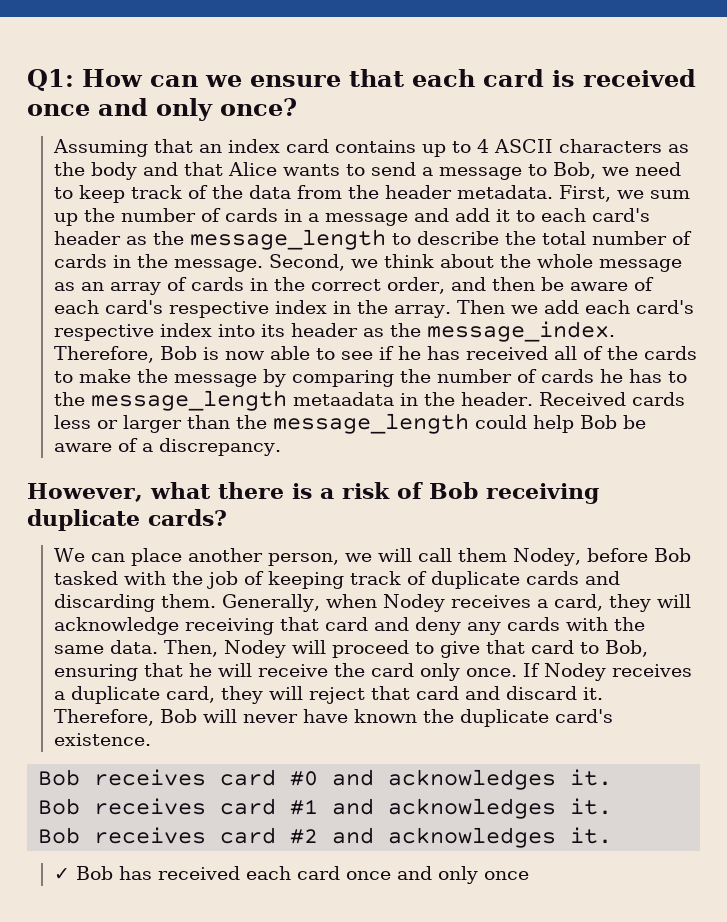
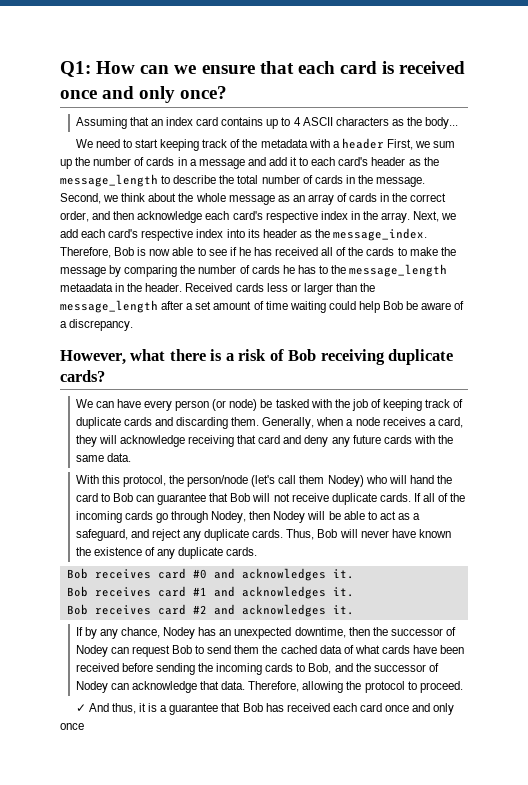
- Assuming that an index card contains up to 4 ASCII characters as the body and that Alice wants to send a message to Bob, we need to keep track of the data from the header metadata. First, we sum up the number of cards in a message and add it to each card's header as the message_length to describe the total number of cards in the message.
+ Assuming that an index card contains up to 4 ASCII characters as the body...
+ We need to start keeping track of the metadata with a header First, we sum up the number of cards in a message and add it to each card's header as the message_length to describe the total number of cards in the message.
- Second, we think about the whole message as an array of cards in the correct order, and then be aware of each card's respective index in the array.
+ Second, we think about the whole message as an array of cards in the correct order, and then acknowledge each card's respective index in the array.
- Then we add each card's respective index into its header as the message_index.
+ Next, we add each card's respective index into its header as the message_index.
- Received cards less or larger than the message_length could help Bob be aware of a discrepancy.
+ Received cards less or larger than the message_length after a set amount of time waiting could help Bob be aware of a discrepancy.
- We can place another person, we will call them Nodey, before Bob tasked with the job of keeping track of duplicate cards and discarding them.
+ We can have every person (or node) be tasked with the job of keeping track of duplicate cards and discarding them.
- Generally, when Nodey receives a card, they will acknowledge receiving that card and deny any cards with the same data. Then, Nodey will proceed to give that card to Bob, ensuring that he will receive the card only once. If Nodey receives a duplicate card, they will reject that card and discard it. Therefore, Bob will never have known the duplicate card's existence.
+ Generally, when a node receives a card, they will acknowledge receiving that card and deny any future cards with the same data.
+ With this protocol, the person/node (let's call them Nodey) who will hand the card to Bob can guarantee that Bob will not receive duplicate cards. If all of the incoming cards go through Nodey, then Nodey will be able to act as a safeguard, and reject any duplicate cards. Thus, Bob will never have known the existence of any duplicate cards.
- ✓ Bob has received each card once and only once
+ If by any chance, Nodey has an unexpected downtime, then the successor of Nodey can request Bob to send them the cached data of what cards have been received before sending the incoming cards to Bob, and the successor of Nodey can acknowledge that data. Therefore, allowing the protocol to proceed.
+ ✓ And thus, it is a guarantee that Bob has received each card once and only once

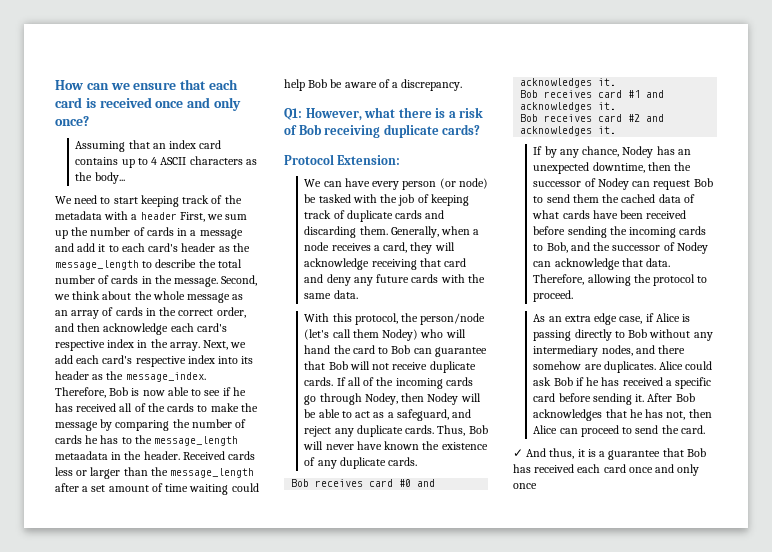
- Q1: How can we ensure that each card is received once and only once?
+ How can we ensure that each card is received once and only once?
- However, what there is a risk of Bob receiving duplicate cards?
+ Q1: However, what there is a risk of Bob receiving duplicate cards?
+ Protocol Extension:
+ As an extra edge case, if Alice is passing directly to Bob without any intermediary nodes, and there somehow are duplicates. Alice could ask Bob if he has received a specific card before sending it. After Bob acknowledges that he has not, then Alice can proceed to send the card.

